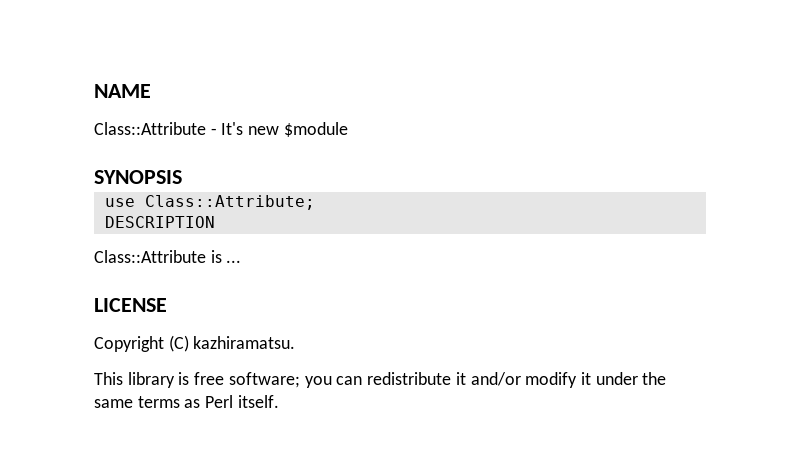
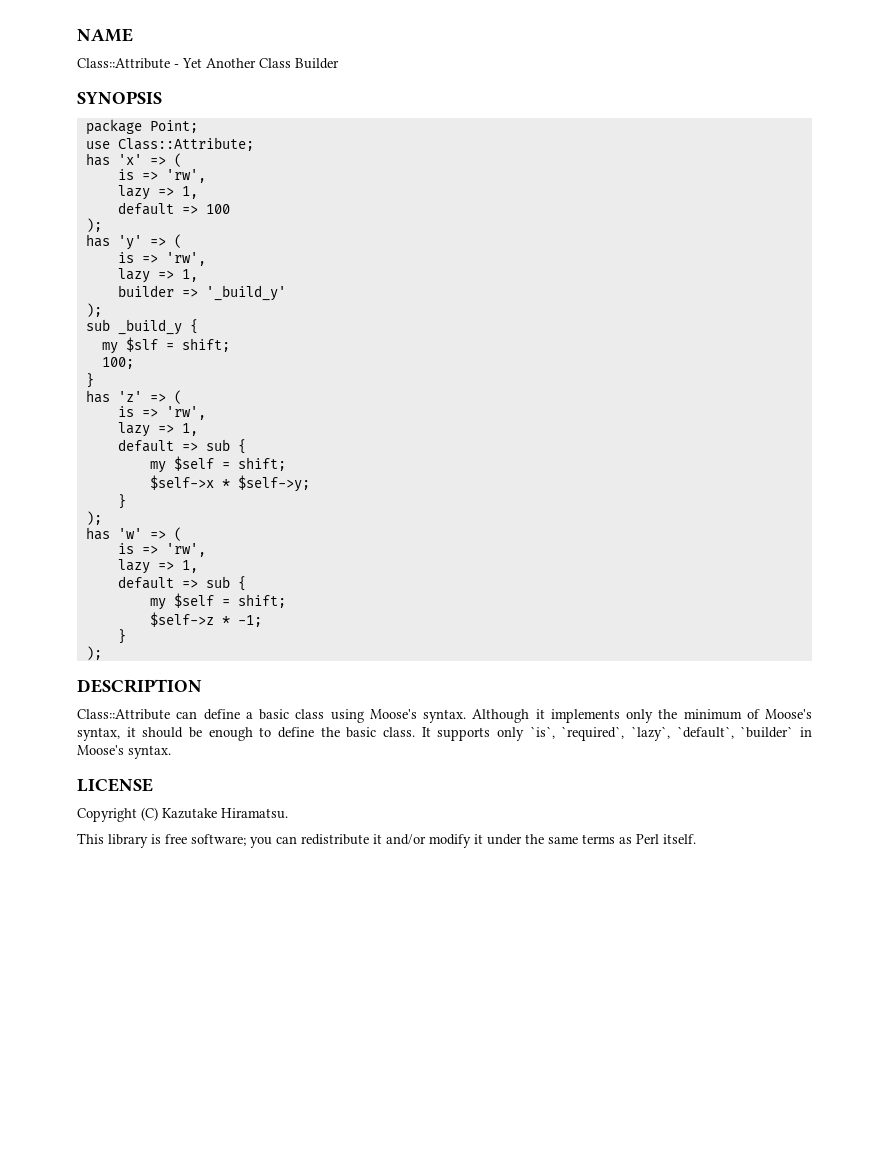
- Class::Attribute - It's new $module
+ Class::Attribute - Yet Another Class Builder
+ package Point;
+ has 'x' => (
+ is => 'rw',
+ lazy => 1,
+ default => 100
+ );
+ has 'y' => (
+ is => 'rw',
+ lazy => 1,
+ builder => '_build_y'
+ );
+ sub _build_y {
+ my $slf = shift;
+ 100;
+ }
+ has 'z' => (
+ is => 'rw',
+ lazy => 1,
+ default => sub {
+ my $self = shift;
+ $self->x * $self->y;
+ }
+ );
+ has 'w' => (
+ is => 'rw',
+ lazy => 1,
+ default => sub {
+ my $self = shift;
+ $self->z * -1;
+ }
+ );
  DESCRIPTION
- Class::Attribute is ...
+ Class::Attribute can define a basic class using Moose's syntax. Although it implements only the minimum of Moose's syntax, it should be enough to define the basic class. It supports only `is`, `required`, `lazy`, `default`, `builder` in Moose's syntax.
- Copyright (C) kazhiramatsu.
+ Copyright (C) Kazutake Hiramatsu.

